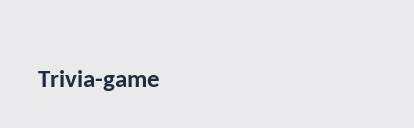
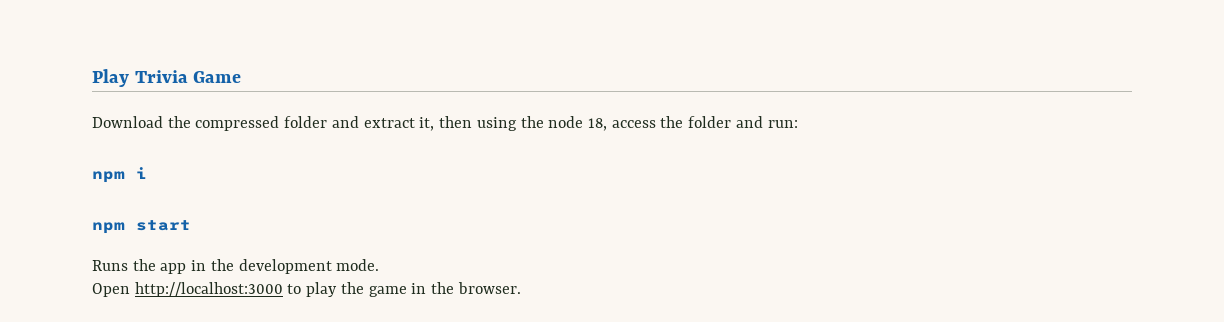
- Trivia-game
+ Play Trivia Game
+ Download the compressed folder and extract it, then using the node 18, access the folder and run:
+ npm i
+ npm start
+ Runs the app in the development mode.
+ Open http://localhost:3000 to play the game in the browser.

